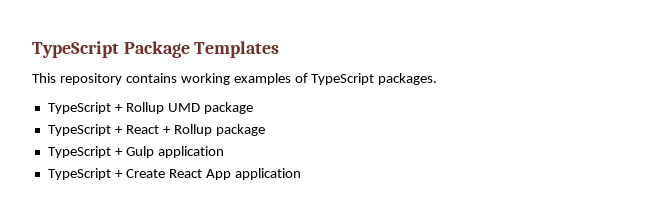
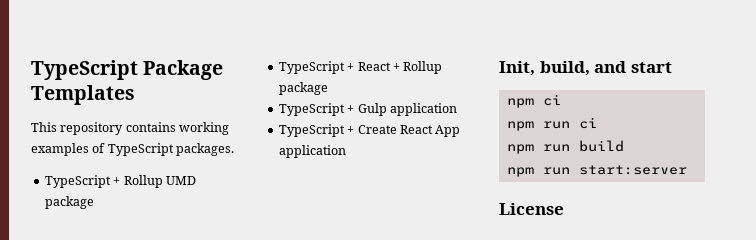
+ Init, build, and start
+ npm ci
+ npm run ci
+ npm run build
+ npm run start:server
+ License

